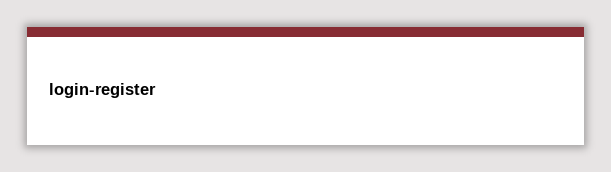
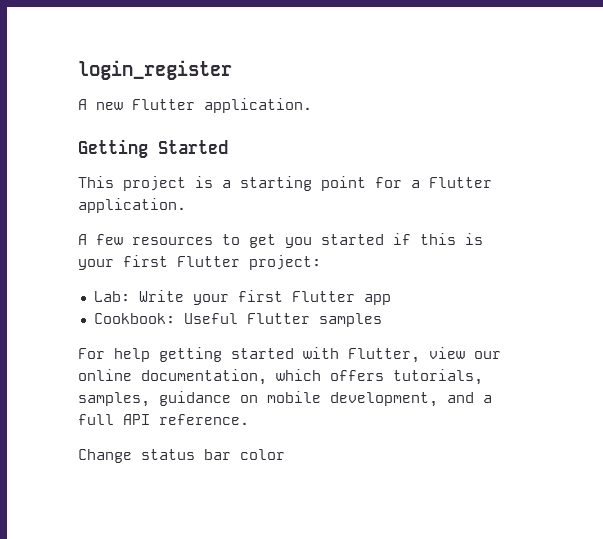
- login-register
+ login_register
+ A new Flutter application.
+ Getting Started
+ This project is a starting point for a Flutter application.
+ A few resources to get you started if this is your first Flutter project:
+ Lab: Write your first Flutter app
+ Cookbook: Useful Flutter samples
+ For help getting started with Flutter, view our online documentation, which offers tutorials, samples, guidance on mobile development, and a full API reference.
+ Change status bar color

